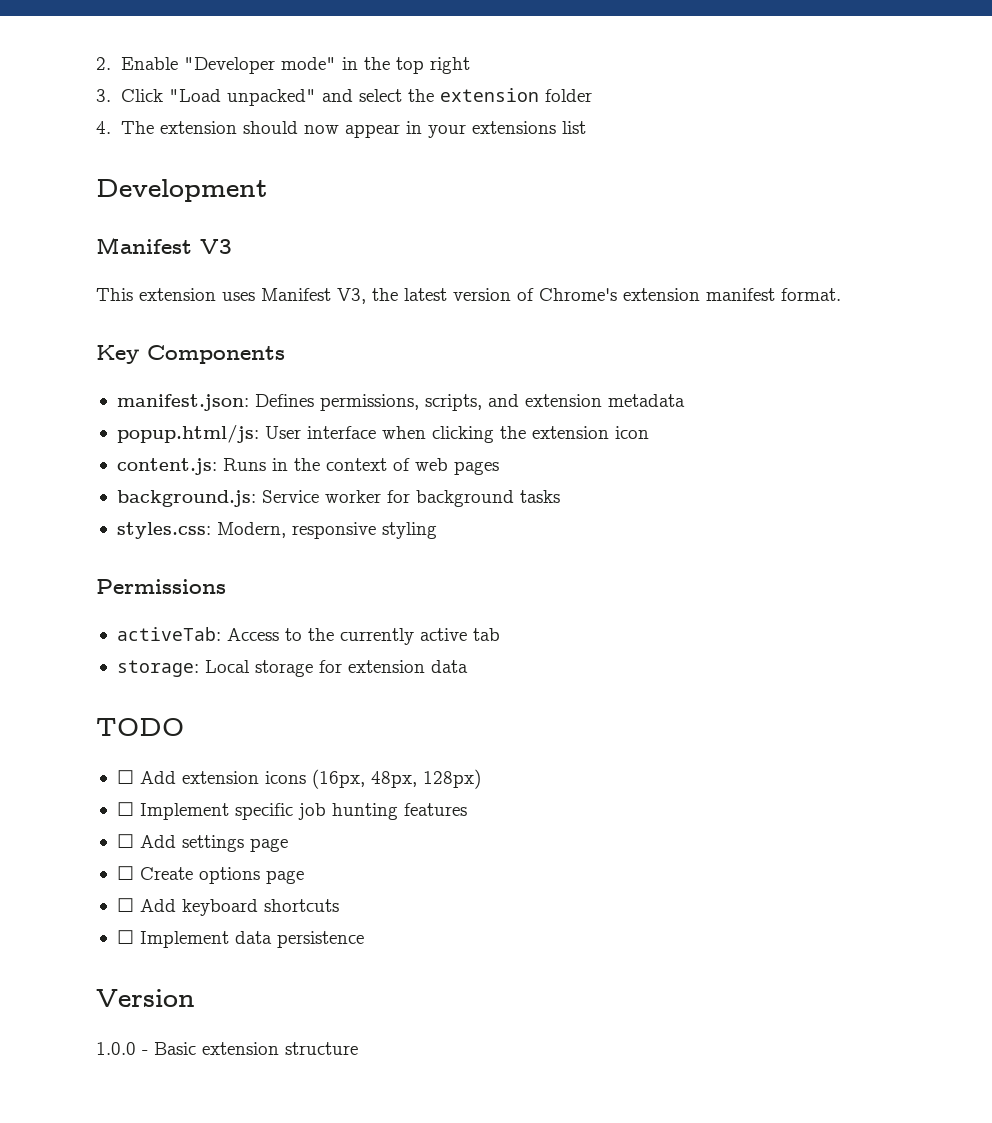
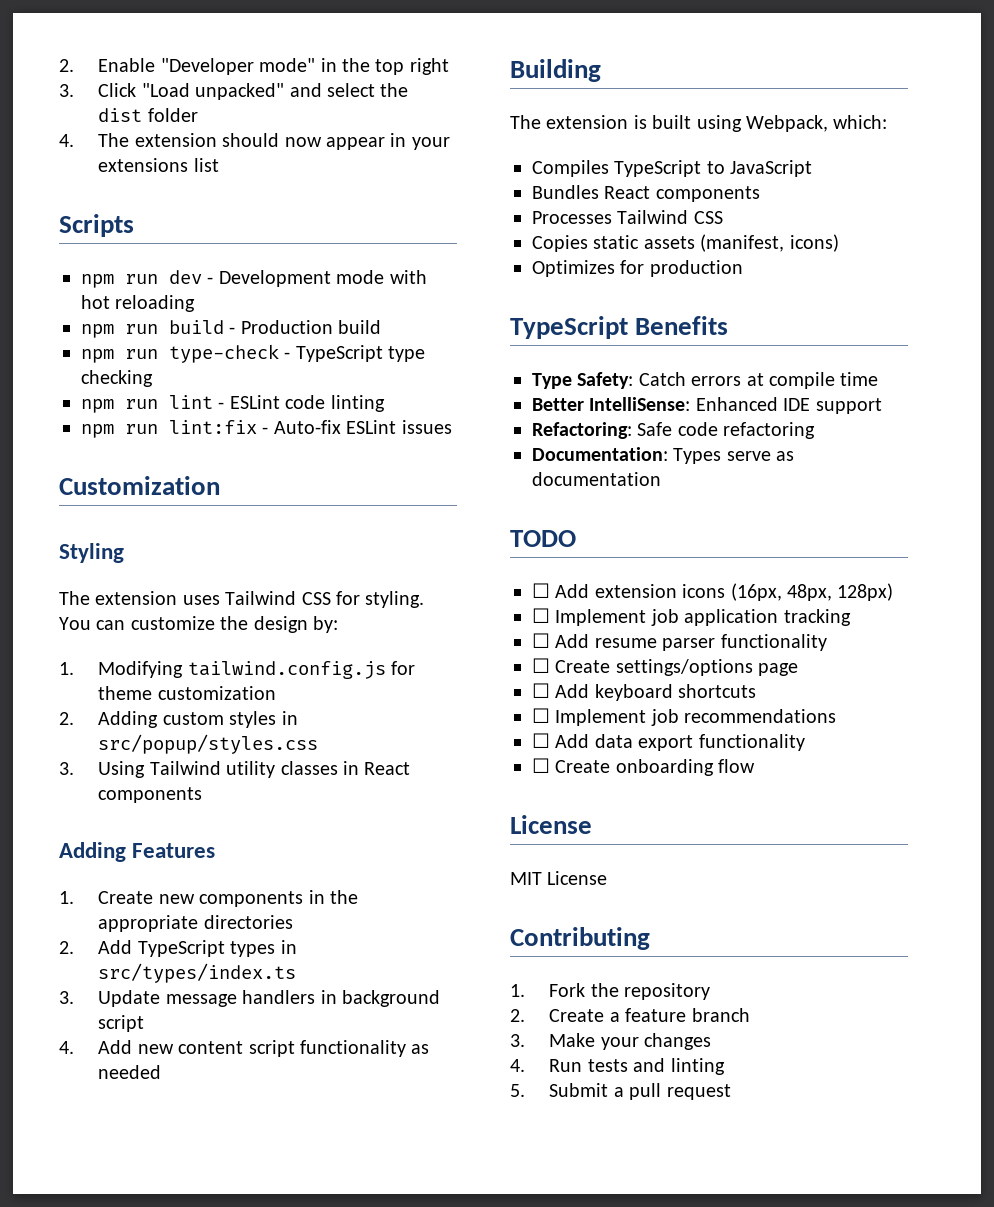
- 3. Click "Load unpacked" and select the extension folder
+ 3. Click "Load unpacked" and select the dist folder
- Development
- Manifest V3
- This extension uses Manifest V3, the latest version of Chrome's extension manifest format.
- Key Components
- manifest.json: Defines permissions, scripts, and extension metadata
- popup.html/js: User interface when clicking the extension icon
- content.js: Runs in the context of web pages
- background.js: Service worker for background tasks
- styles.css: Modern, responsive styling
- Permissions
- activeTab: Access to the currently active tab
- storage: Local storage for extension data
+ Scripts
+ npm run dev - Development mode with hot reloading
+ npm run build - Production build
+ npm run type-check - TypeScript type checking
+ npm run lint - ESLint code linting
+ npm run lint:fix - Auto-fix ESLint issues
+ Customization
+ Styling
+ The extension uses Tailwind CSS for styling. You can customize the design by:
+ 1. Modifying tailwind.config.js for theme customization
+ 2. Adding custom styles in src/popup/styles.css
+ 3. Using Tailwind utility classes in React components
+ Adding Features
+ 1. Create new components in the appropriate directories
+ 2. Add TypeScript types in src/types/index.ts
+ 3. Update message handlers in background script
+ 4. Add new content script functionality as needed
+ Building
+ The extension is built using Webpack, which:
+ Compiles TypeScript to JavaScript
+ Bundles React components
+ Processes Tailwind CSS
+ Copies static assets (manifest, icons)
+ Optimizes for production
+ TypeScript Benefits
+ Type Safety: Catch errors at compile time
+ Better IntelliSense: Enhanced IDE support
+ Refactoring: Safe code refactoring
+ Documentation: Types serve as documentation
- ☐ Implement specific job hunting features
- ☐ Add settings page
- ☐ Create options page
+ ☐ Implement job application tracking
+ ☐ Add resume parser functionality
+ ☐ Create settings/options page
- ☐ Implement data persistence
- Version
- 1.0.0 - Basic extension structure
+ ☐ Implement job recommendations
+ ☐ Add data export functionality
+ ☐ Create onboarding flow
+ License
+ MIT License
+ Contributing
+ 1. Fork the repository
+ 2. Create a feature branch
+ 3. Make your changes
+ 4. Run tests and linting
+ 5. Submit a pull request

